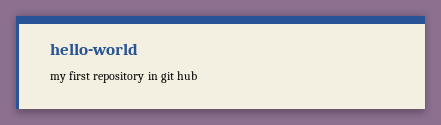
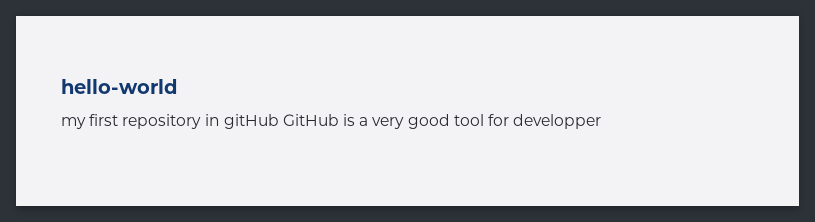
- my first repository in git hub
+ my first repository in gitHub GitHub is a very good tool for developper

